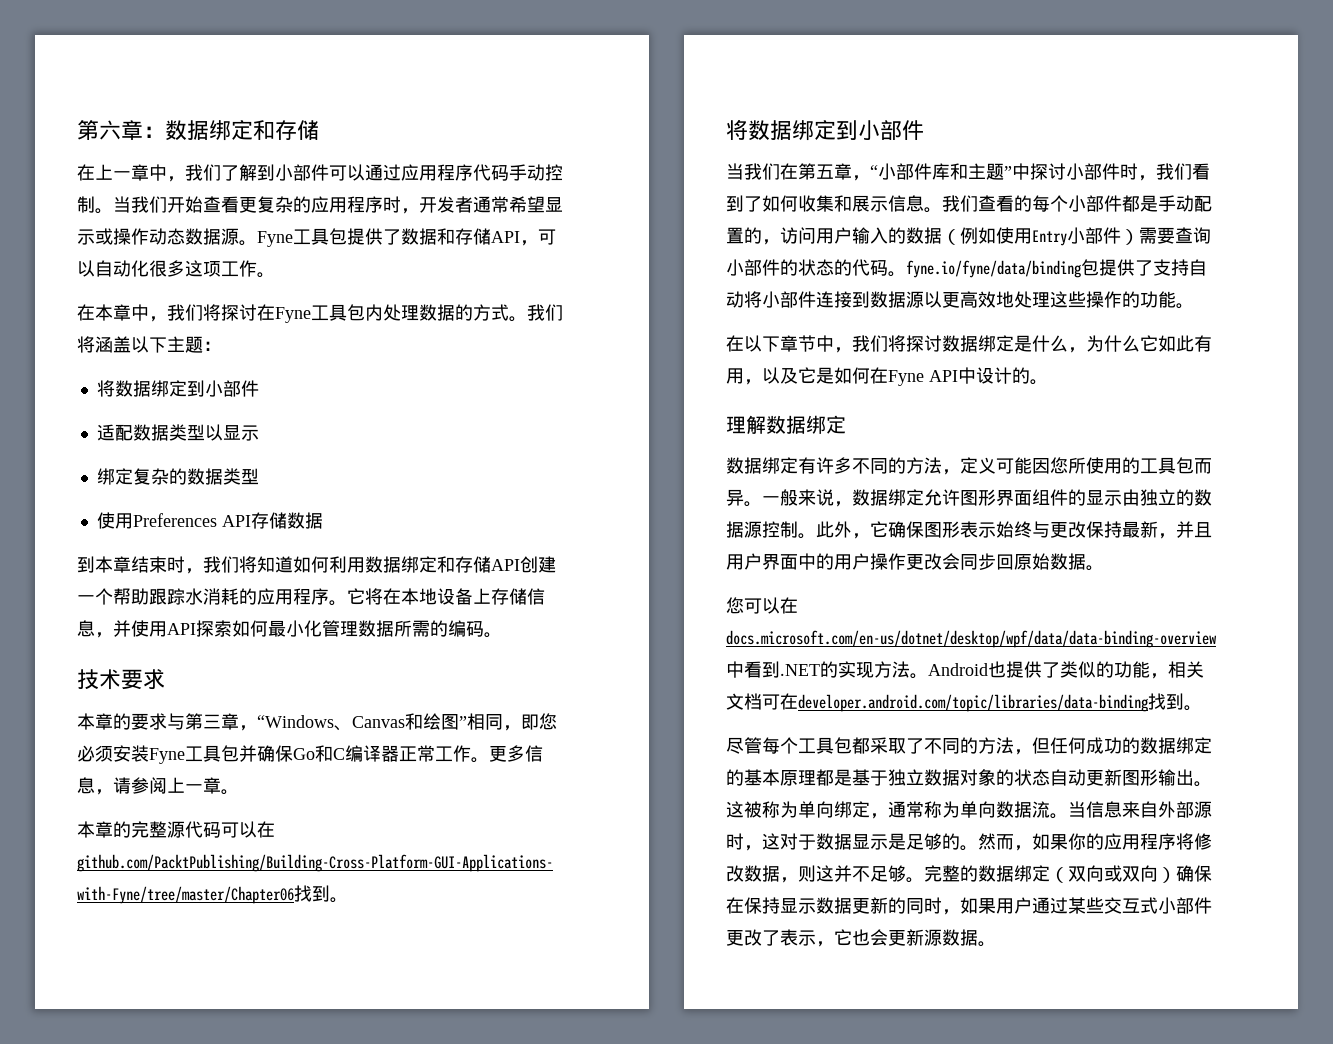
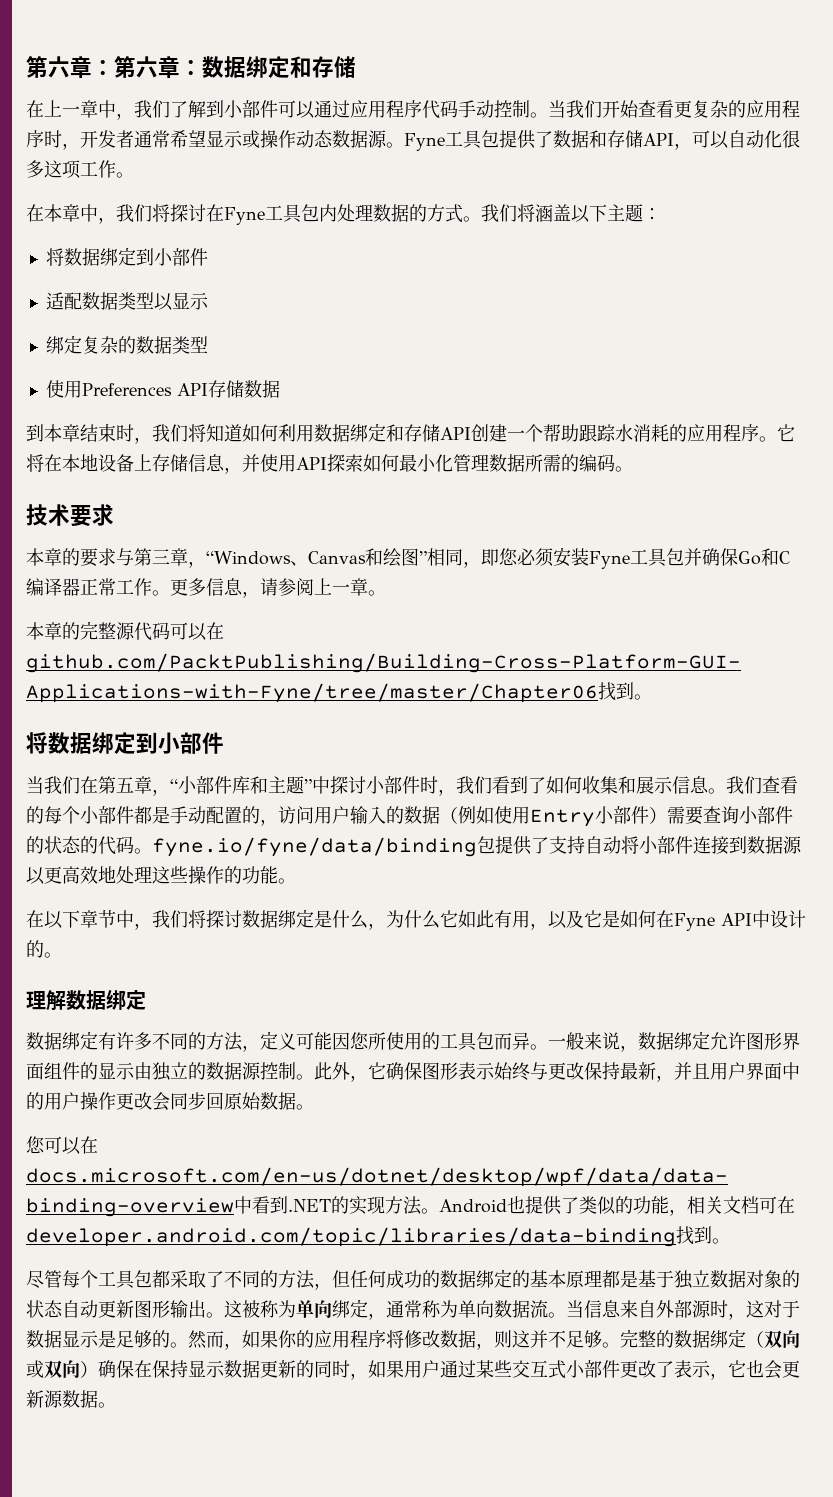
- 第六章：数据绑定和存储
+ 第六章：第六章：数据绑定和存储

